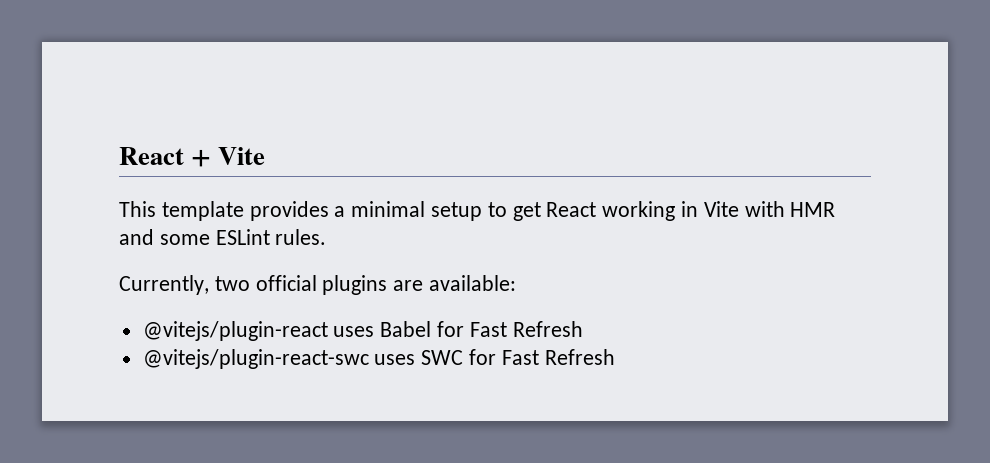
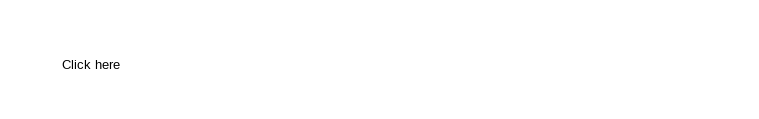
- React + Vite
- This template provides a minimal setup to get React working in Vite with HMR and some ESLint rules.
- Currently, two official plugins are available:
- @vitejs/plugin-react uses Babel for Fast Refresh
- @vitejs/plugin-react-swc uses SWC for Fast Refresh
+ Click here

